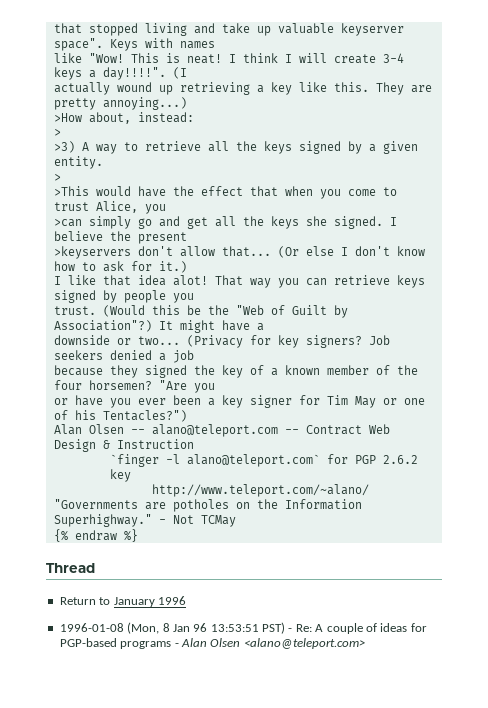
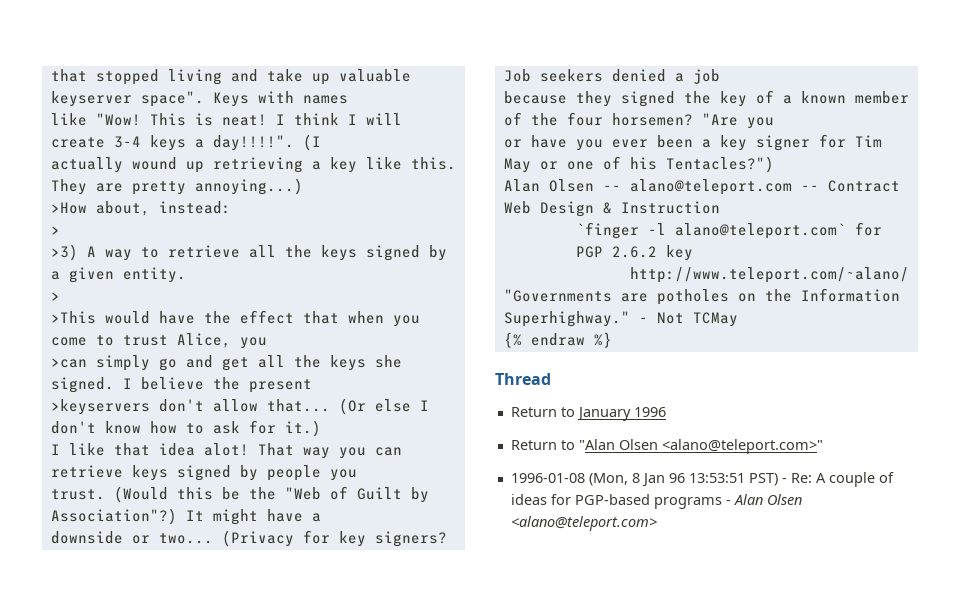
+ Return to "Alan Olsen <alano@teleport.com>"

